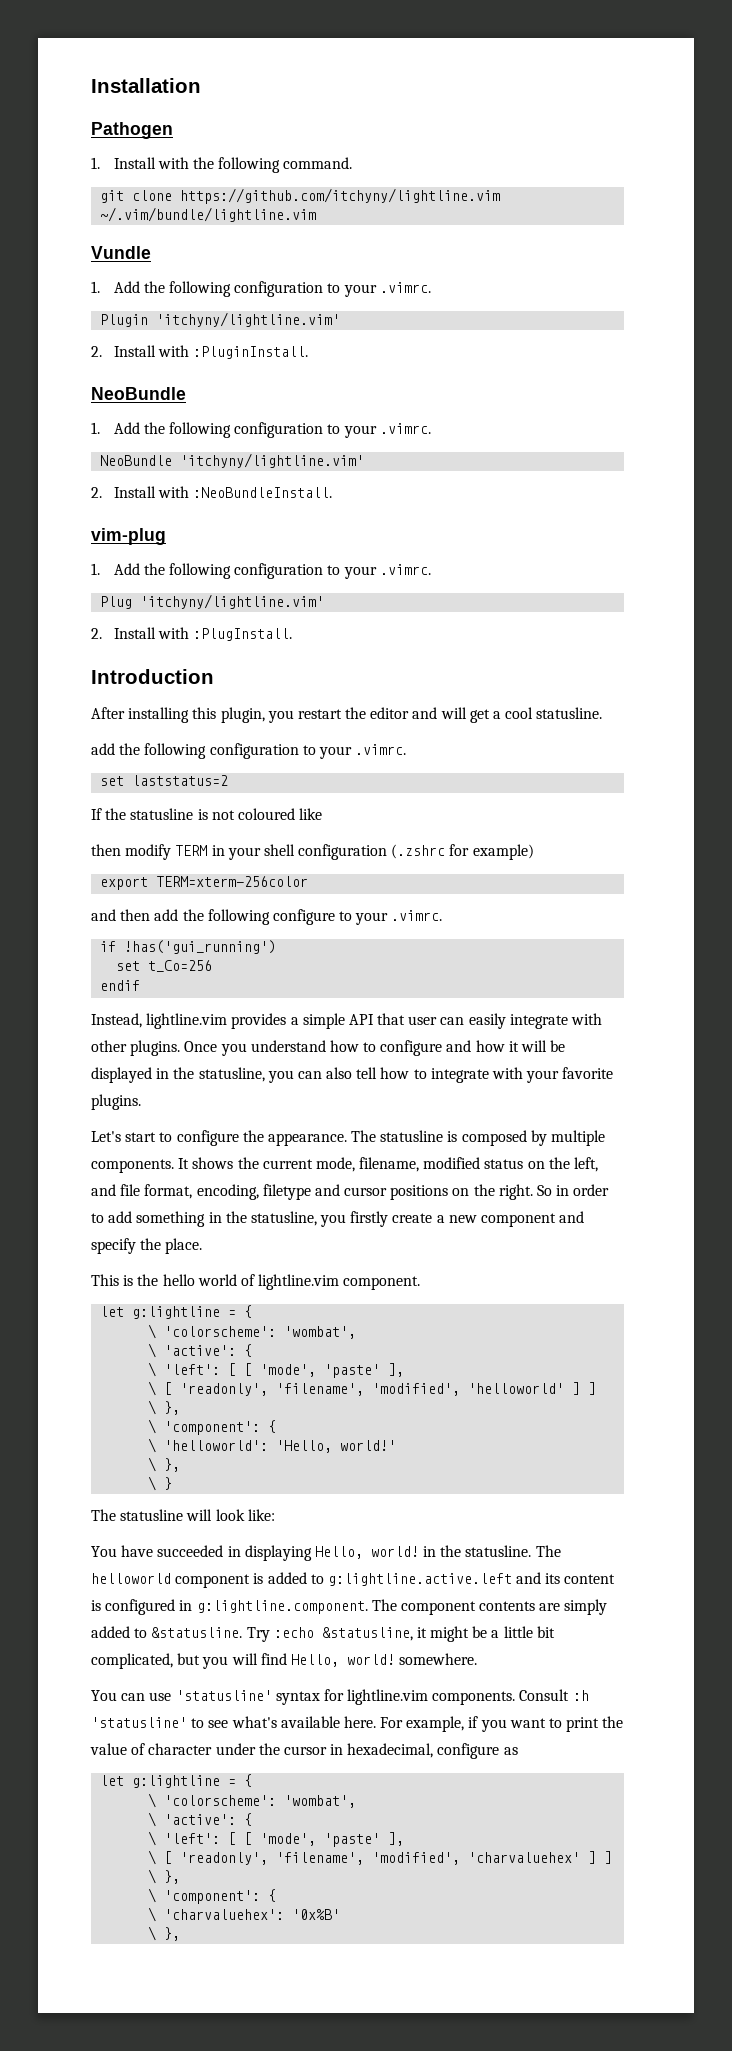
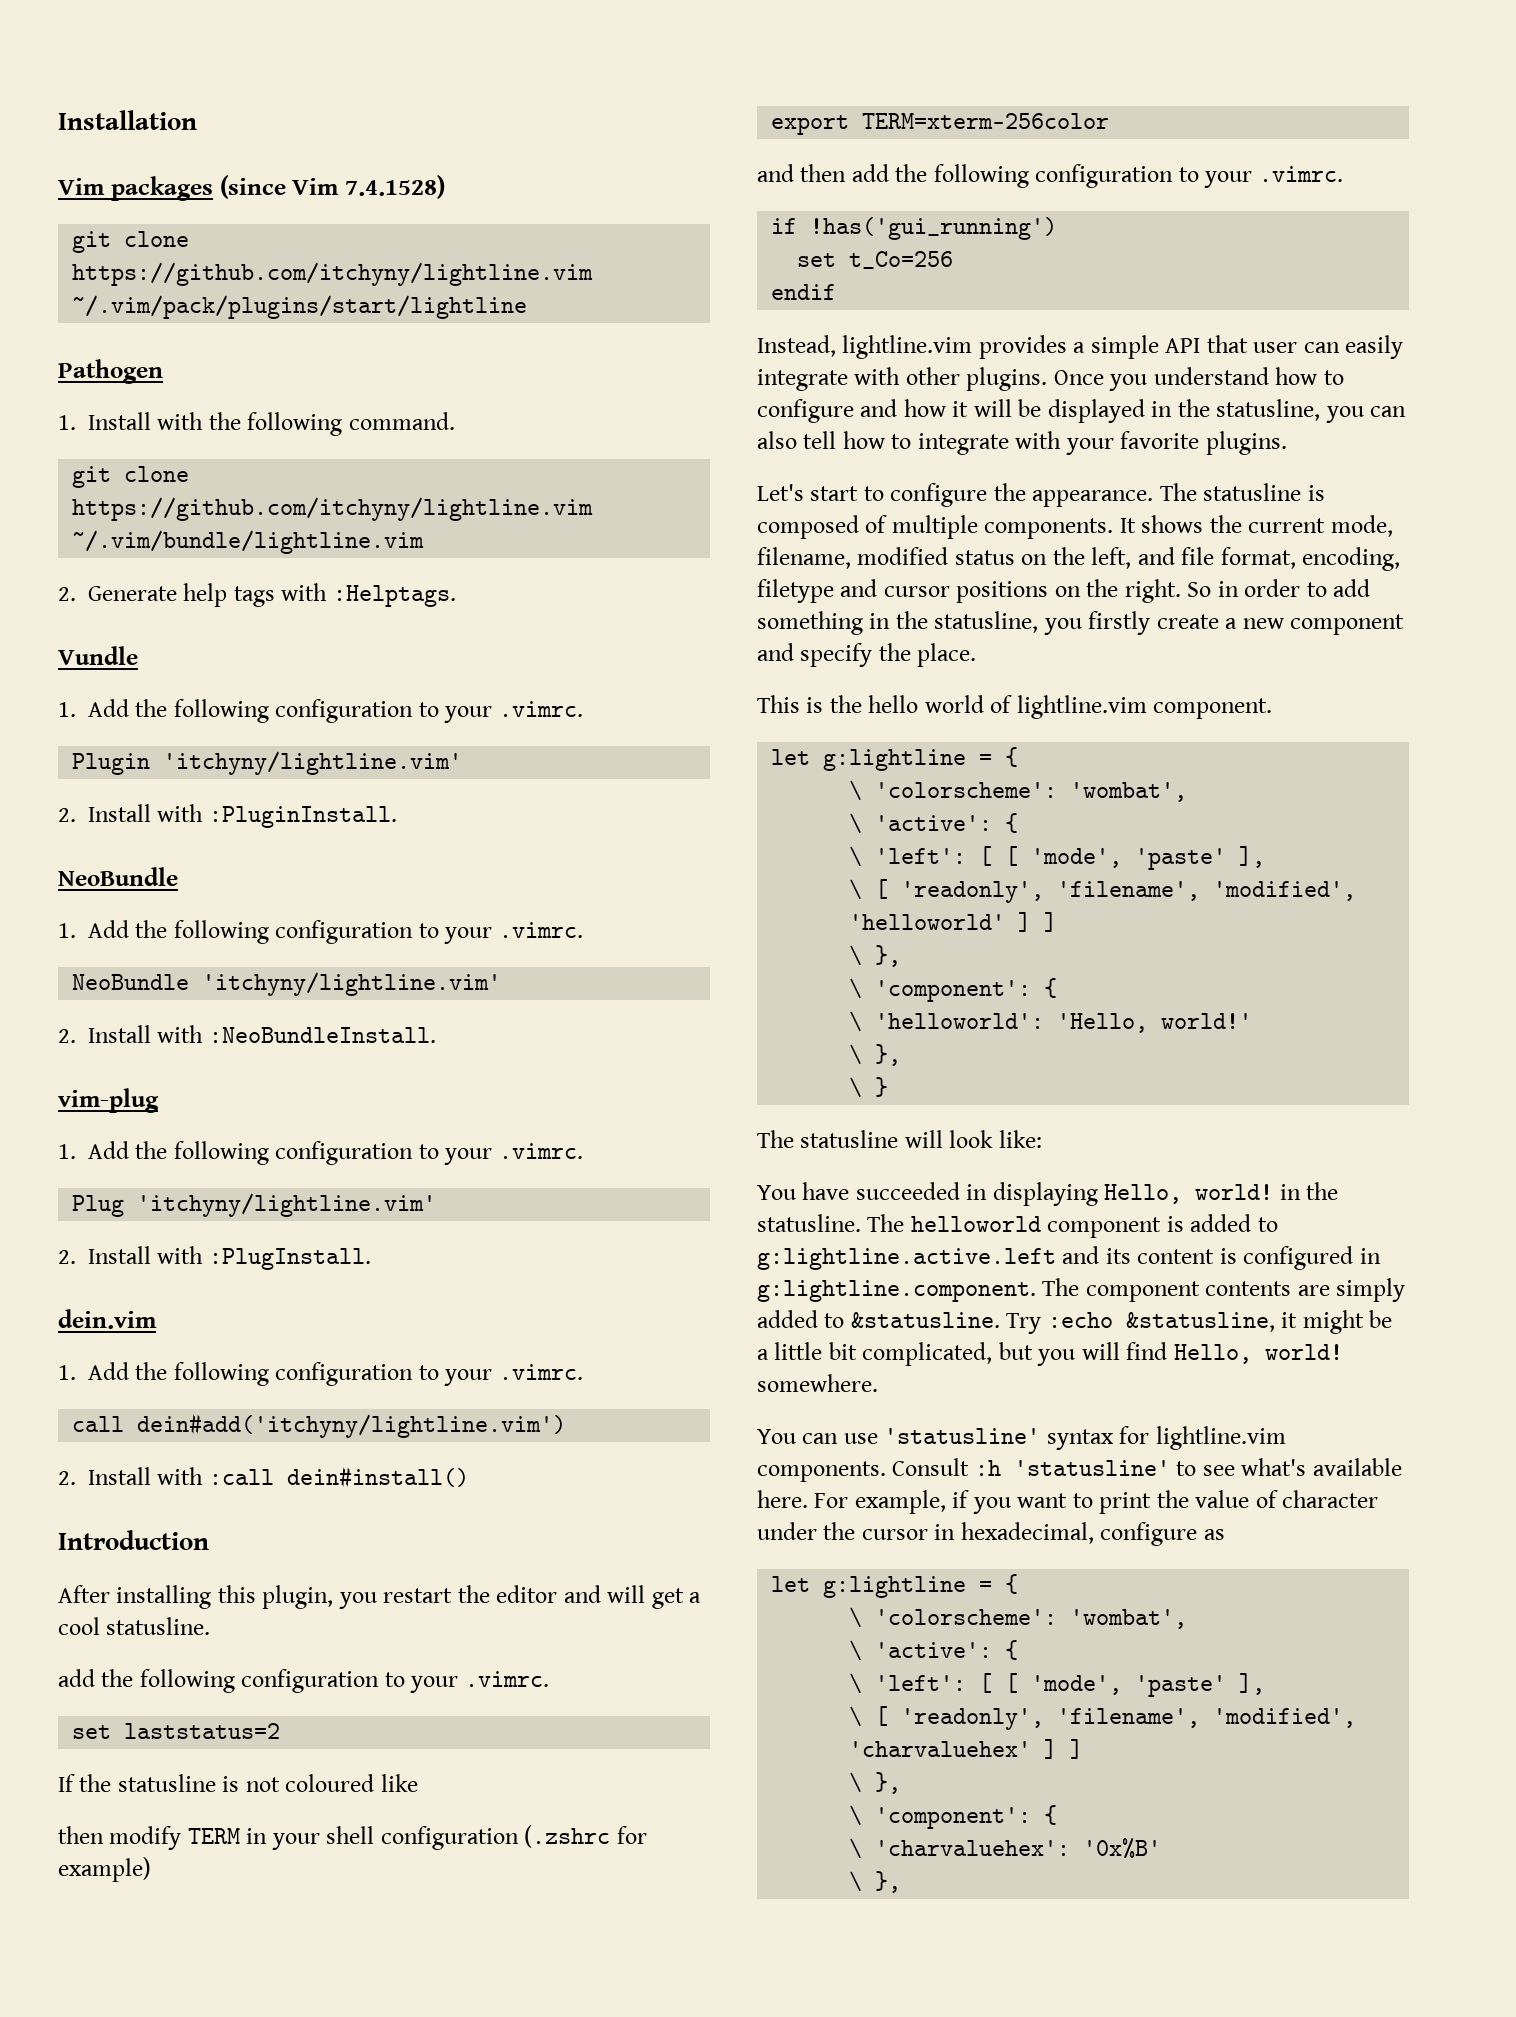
+ Vim packages (since Vim 7.4.1528)
+ git clone https://github.com/itchyny/lightline.vim ~/.vim/pack/plugins/start/lightline
+ 2. Generate help tags with :Helptags.
+ dein.vim
+ 1. Add the following configuration to your .vimrc.
+ call dein#add('itchyny/lightline.vim')
+ 2. Install with :call dein#install()
- and then add the following configure to your .vimrc.
+ and then add the following configuration to your .vimrc.
- The statusline is composed by multiple components.
+ The statusline is composed of multiple components.

